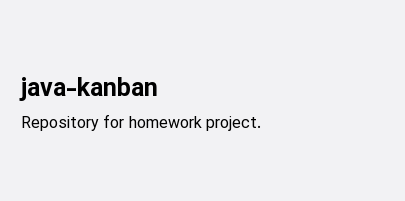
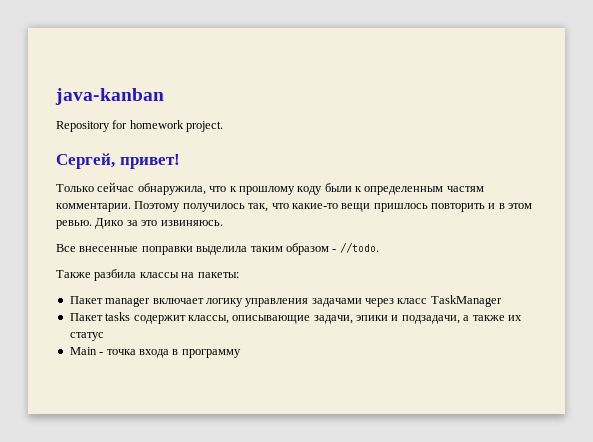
+ Сергей, привет!
+ Только сейчас обнаружила, что к прошлому коду были к определенным частям комментарии. Поэтому получилось так, что какие-то вещи пришлось повторить и в этом ревью. Дико за это извиняюсь.
+ Все внесенные поправки выделила таким образом - //todo.
+ Также разбила классы на пакеты:
+ Пакет manager включает логику управления задачами через класс TaskManager
+ Пакет tasks содержит классы, описывающие задачи, эпики и подзадачи, а также их статус
+ Main - точка входа в программу

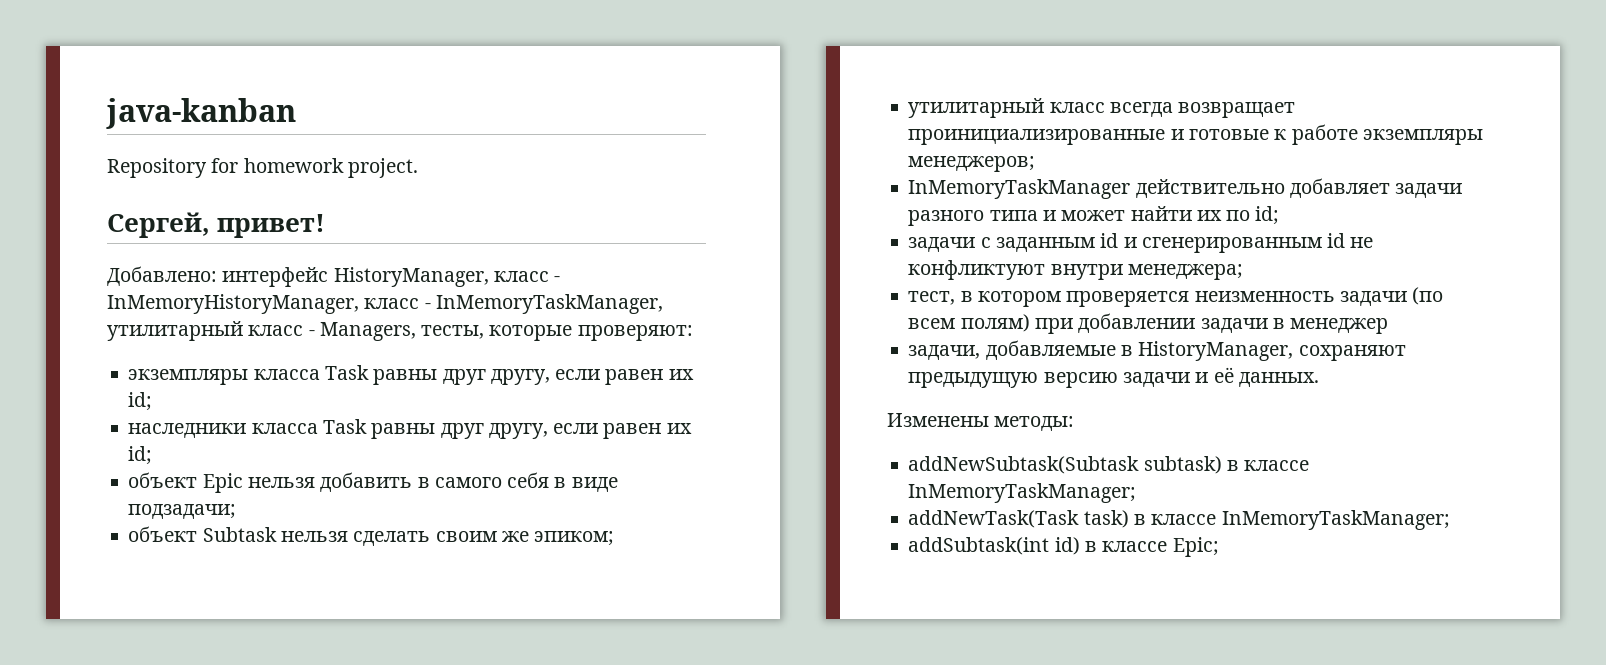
- Только сейчас обнаружила, что к прошлому коду были к определенным частям комментарии. Поэтому получилось так, что какие-то вещи пришлось повторить и в этом ревью. Дико за это извиняюсь.
- Все внесенные поправки выделила таким образом - //todo.
- Также разбила классы на пакеты:
- Пакет manager включает логику управления задачами через класс TaskManager
- Пакет tasks содержит классы, описывающие задачи, эпики и подзадачи, а также их статус
- Main - точка входа в программу
+ Добавлено: интерфейс HistoryManager, класс - InMemoryHistoryManager, класс - InMemoryTaskManager, утилитарный класс - Managers, тесты, которые проверяют:
+ экземпляры класса Task равны друг другу, если равен их id;
+ наследники класса Task равны друг другу, если равен их id;
+ объект Epic нельзя добавить в самого себя в виде подзадачи;
+ объект Subtask нельзя сделать своим же эпиком;
+ утилитарный класс всегда возвращает проинициализированные и готовые к работе экземпляры менеджеров;
+ InMemoryTaskManager действительно добавляет задачи разного типа и может найти их по id;
+ задачи с заданным id и сгенерированным id не конфликтуют внутри менеджера;
+ тест, в котором проверяется неизменность задачи (по всем полям) при добавлении задачи в менеджер
+ задачи, добавляемые в HistoryManager, сохраняют предыдущую версию задачи и её данных.
+ Изменены методы:
+ addNewSubtask(Subtask subtask) в классе InMemoryTaskManager;
+ addNewTask(Task task) в классе InMemoryTaskManager;
+ addSubtask(int id) в классе Epic;

